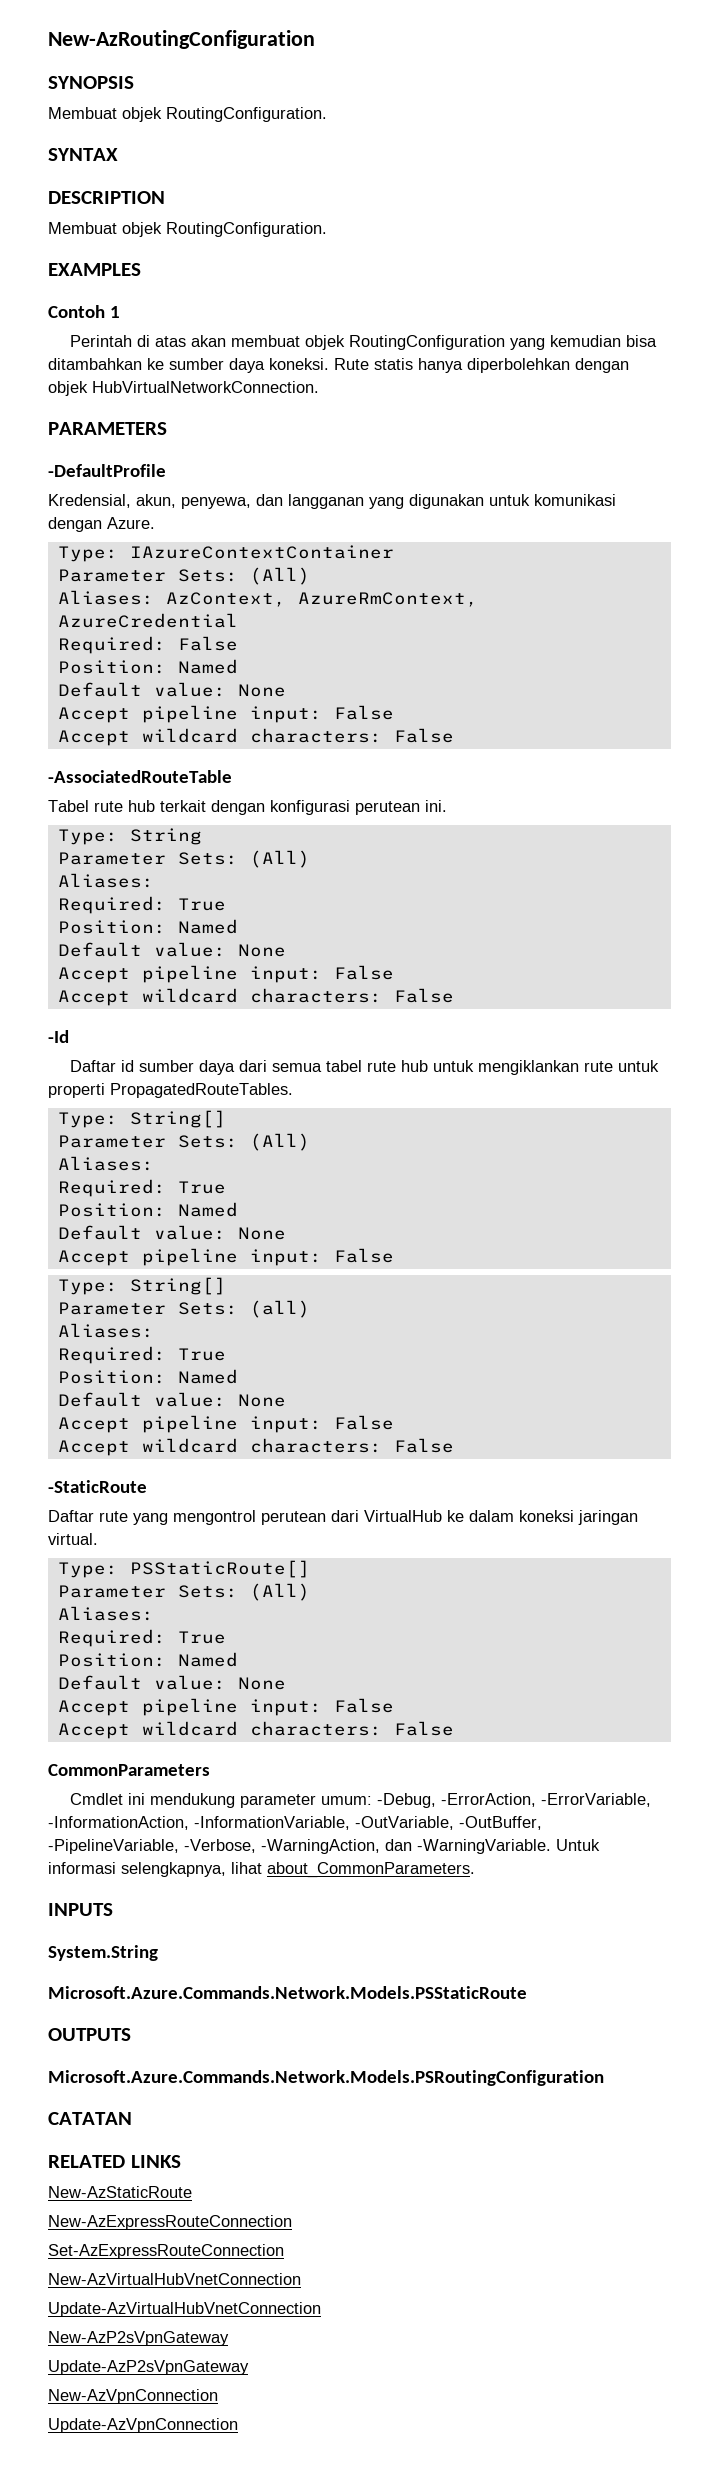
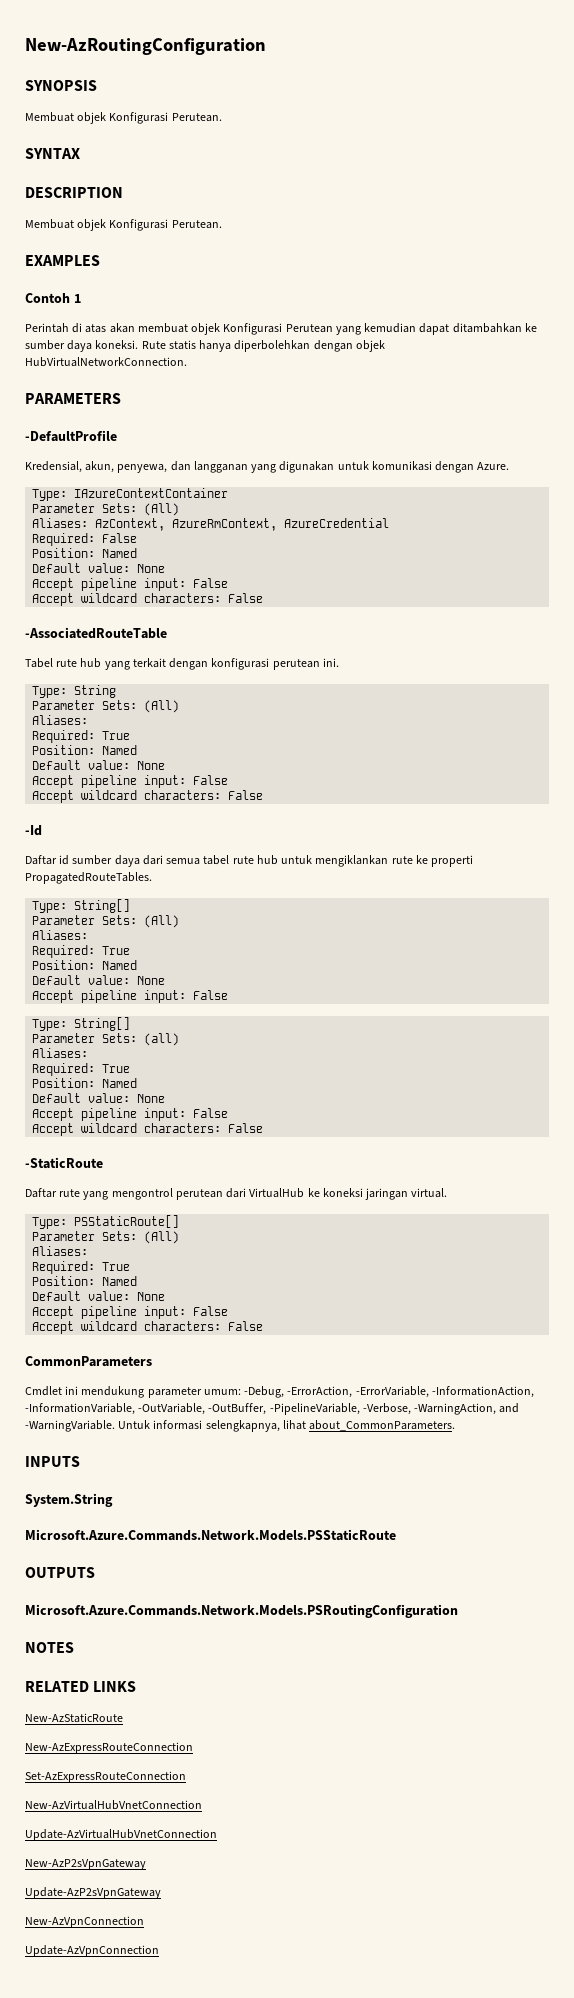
  SYNOPSIS
- Membuat objek RoutingConfiguration.
+ Membuat objek Konfigurasi Perutean.
  DESCRIPTION
- Membuat objek RoutingConfiguration.
+ Membuat objek Konfigurasi Perutean.
- Perintah di atas akan membuat objek RoutingConfiguration yang kemudian bisa ditambahkan ke sumber daya koneksi.
+ Perintah di atas akan membuat objek Konfigurasi Perutean yang kemudian dapat ditambahkan ke sumber daya koneksi.
- Tabel rute hub terkait dengan konfigurasi perutean ini.
+ Tabel rute hub yang terkait dengan konfigurasi perutean ini.
- Daftar id sumber daya dari semua tabel rute hub untuk mengiklankan rute untuk properti PropagatedRouteTables.
+ Daftar id sumber daya dari semua tabel rute hub untuk mengiklankan rute ke properti PropagatedRouteTables.
- Daftar rute yang mengontrol perutean dari VirtualHub ke dalam koneksi jaringan virtual.
+ Daftar rute yang mengontrol perutean dari VirtualHub ke koneksi jaringan virtual.
- Cmdlet ini mendukung parameter umum: -Debug, -ErrorAction, -ErrorVariable, -InformationAction, -InformationVariable, -OutVariable, -OutBuffer, -PipelineVariable, -Verbose, -WarningAction, dan -WarningVariable.
+ Cmdlet ini mendukung parameter umum: -Debug, -ErrorAction, -ErrorVariable, -InformationAction, -InformationVariable, -OutVariable, -OutBuffer, -PipelineVariable, -Verbose, -WarningAction, and -WarningVariable.
- CATATAN
+ NOTES

